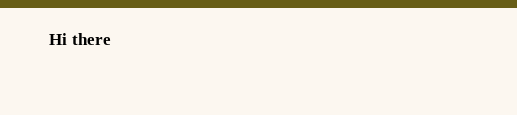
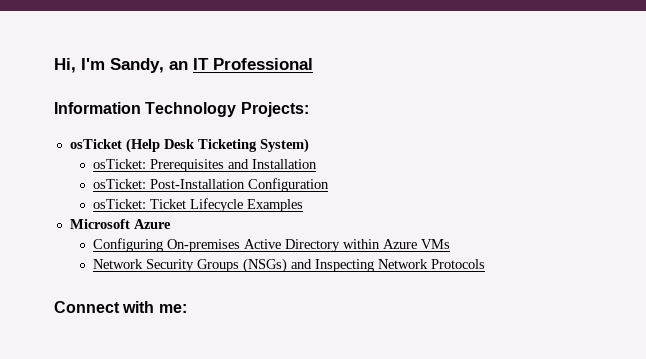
- Hi there
+ Hi, I'm Sandy, an IT Professional
+ Information Technology Projects:
+ osTicket (Help Desk Ticketing System)
+ osTicket: Prerequisites and Installation
+ osTicket: Post-Installation Configuration
+ osTicket: Ticket Lifecycle Examples
+ Microsoft Azure
+ Configuring On-premises Active Directory within Azure VMs
+ Network Security Groups (NSGs) and Inspecting Network Protocols
+ Connect with me:

